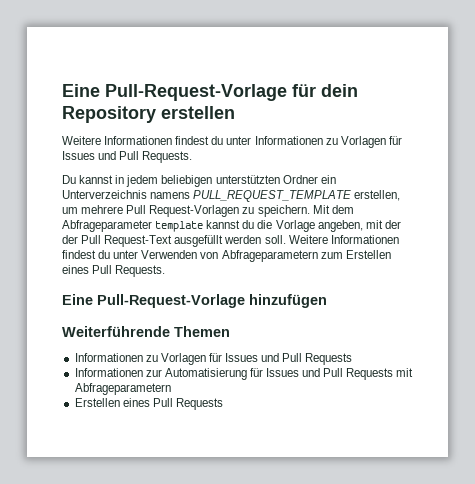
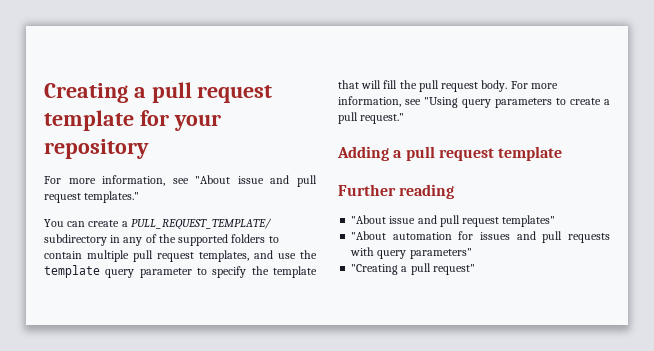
- Eine Pull-Request-Vorlage für dein Repository erstellen
- Weitere Informationen findest du unter Informationen zu Vorlagen für Issues und Pull Requests.
- Du kannst in jedem beliebigen unterstützten Ordner ein Unterverzeichnis namens PULL_REQUEST_TEMPLATE erstellen, um mehrere Pull Request-Vorlagen zu speichern. Mit dem Abfrageparameter template kannst du die Vorlage angeben, mit der der Pull Request-Text ausgefüllt werden soll. Weitere Informationen findest du unter Verwenden von Abfrageparametern zum Erstellen eines Pull Requests.
- Eine Pull-Request-Vorlage hinzufügen
- Weiterführende Themen
- Informationen zu Vorlagen für Issues und Pull Requests
- Informationen zur Automatisierung für Issues und Pull Requests mit Abfrageparametern
- Erstellen eines Pull Requests
+ Creating a pull request template for your repository
+ For more information, see "About issue and pull request templates."
+ You can create a PULL_REQUEST_TEMPLATE/ subdirectory in any of the supported folders to contain multiple pull request templates, and use the template query parameter to specify the template that will fill the pull request body. For more information, see "Using query parameters to create a pull request."
+ Adding a pull request template
+ Further reading
+ "About issue and pull request templates"
+ "About automation for issues and pull requests with query parameters"
+ "Creating a pull request"

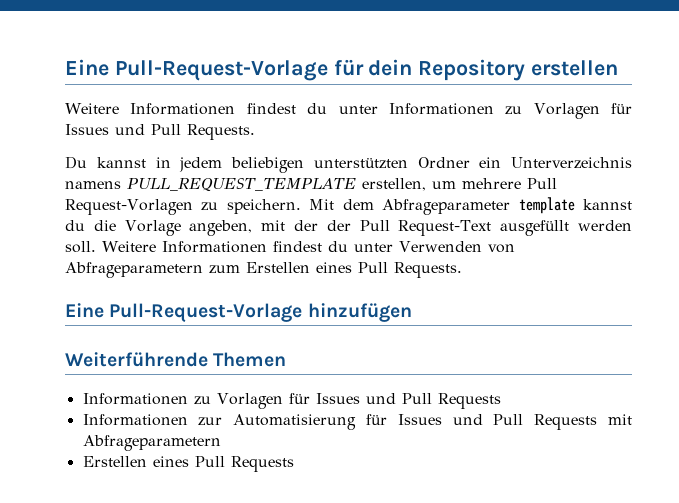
- Creating a pull request template for your repository
- For more information, see "About issue and pull request templates."
- You can create a PULL_REQUEST_TEMPLATE/ subdirectory in any of the supported folders to contain multiple pull request templates, and use the template query parameter to specify the template that will fill the pull request body. For more information, see "Using query parameters to create a pull request."
- Adding a pull request template
- Further reading
- "About issue and pull request templates"
- "About automation for issues and pull requests with query parameters"
- "Creating a pull request"
+ Eine Pull-Request-Vorlage für dein Repository erstellen
+ Weitere Informationen findest du unter Informationen zu Vorlagen für Issues und Pull Requests.
+ Du kannst in jedem beliebigen unterstützten Ordner ein Unterverzeichnis namens PULL_REQUEST_TEMPLATE erstellen, um mehrere Pull Request-Vorlagen zu speichern. Mit dem Abfrageparameter template kannst du die Vorlage angeben, mit der der Pull Request-Text ausgefüllt werden soll. Weitere Informationen findest du unter Verwenden von Abfrageparametern zum Erstellen eines Pull Requests.
+ Eine Pull-Request-Vorlage hinzufügen
+ Weiterführende Themen
+ Informationen zu Vorlagen für Issues und Pull Requests
+ Informationen zur Automatisierung für Issues und Pull Requests mit Abfrageparametern
+ Erstellen eines Pull Requests

